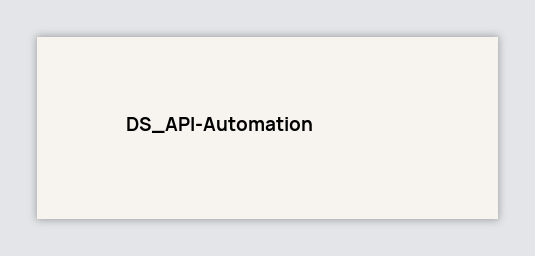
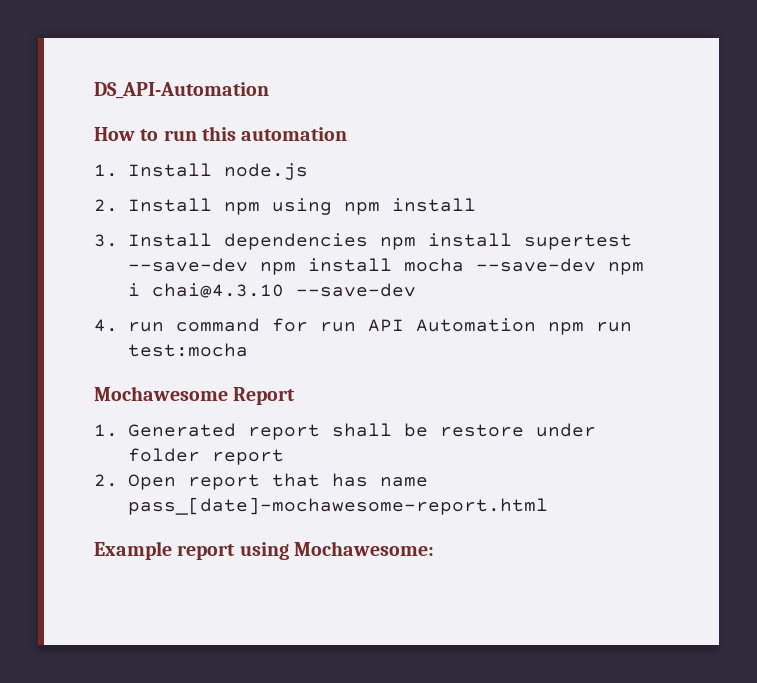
+ How to run this automation
+ 1. Install node.js
+ 2. Install npm using npm install
+ 3. Install dependencies npm install supertest --save-dev npm install mocha --save-dev npm i chai@4.3.10 --save-dev
+ 4. run command for run API Automation npm run test:mocha
+ Mochawesome Report
+ 1. Generated report shall be restore under folder report
+ 2. Open report that has name pass_[date]-mochawesome-report.html
+ Example report using Mochawesome:

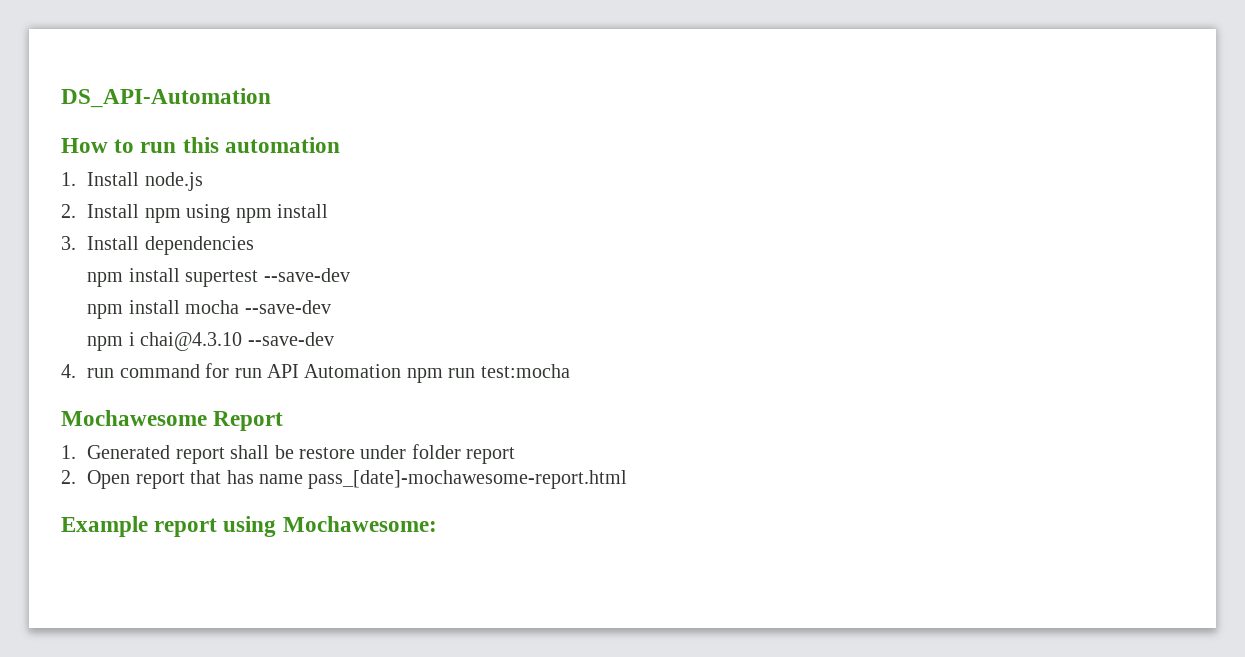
- 3. Install dependencies npm install supertest --save-dev npm install mocha --save-dev npm i chai@4.3.10 --save-dev
+ 3. Install dependencies
+ npm install supertest --save-dev
+ npm install mocha --save-dev
+ npm i chai@4.3.10 --save-dev

